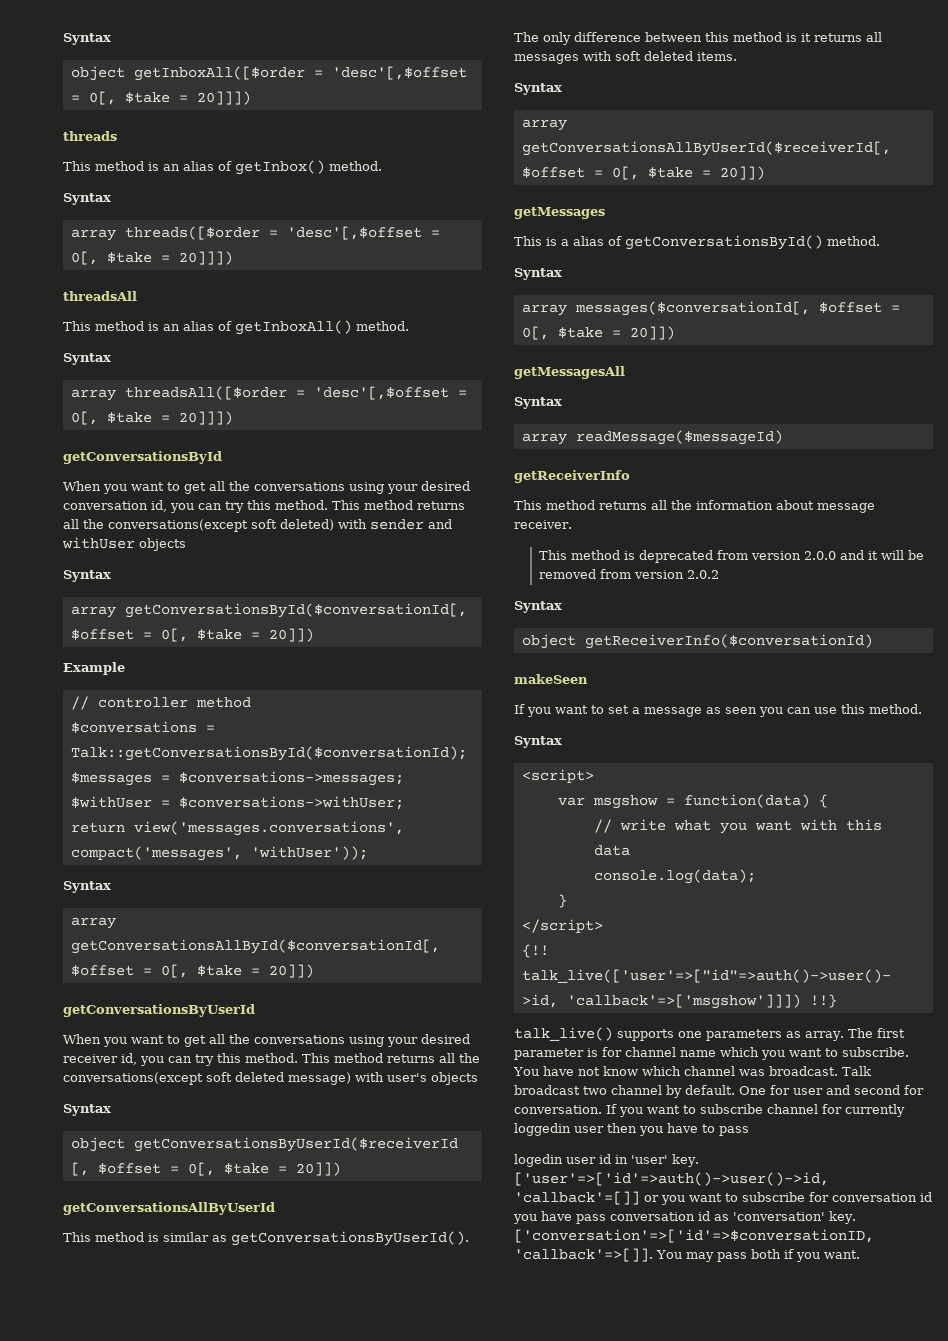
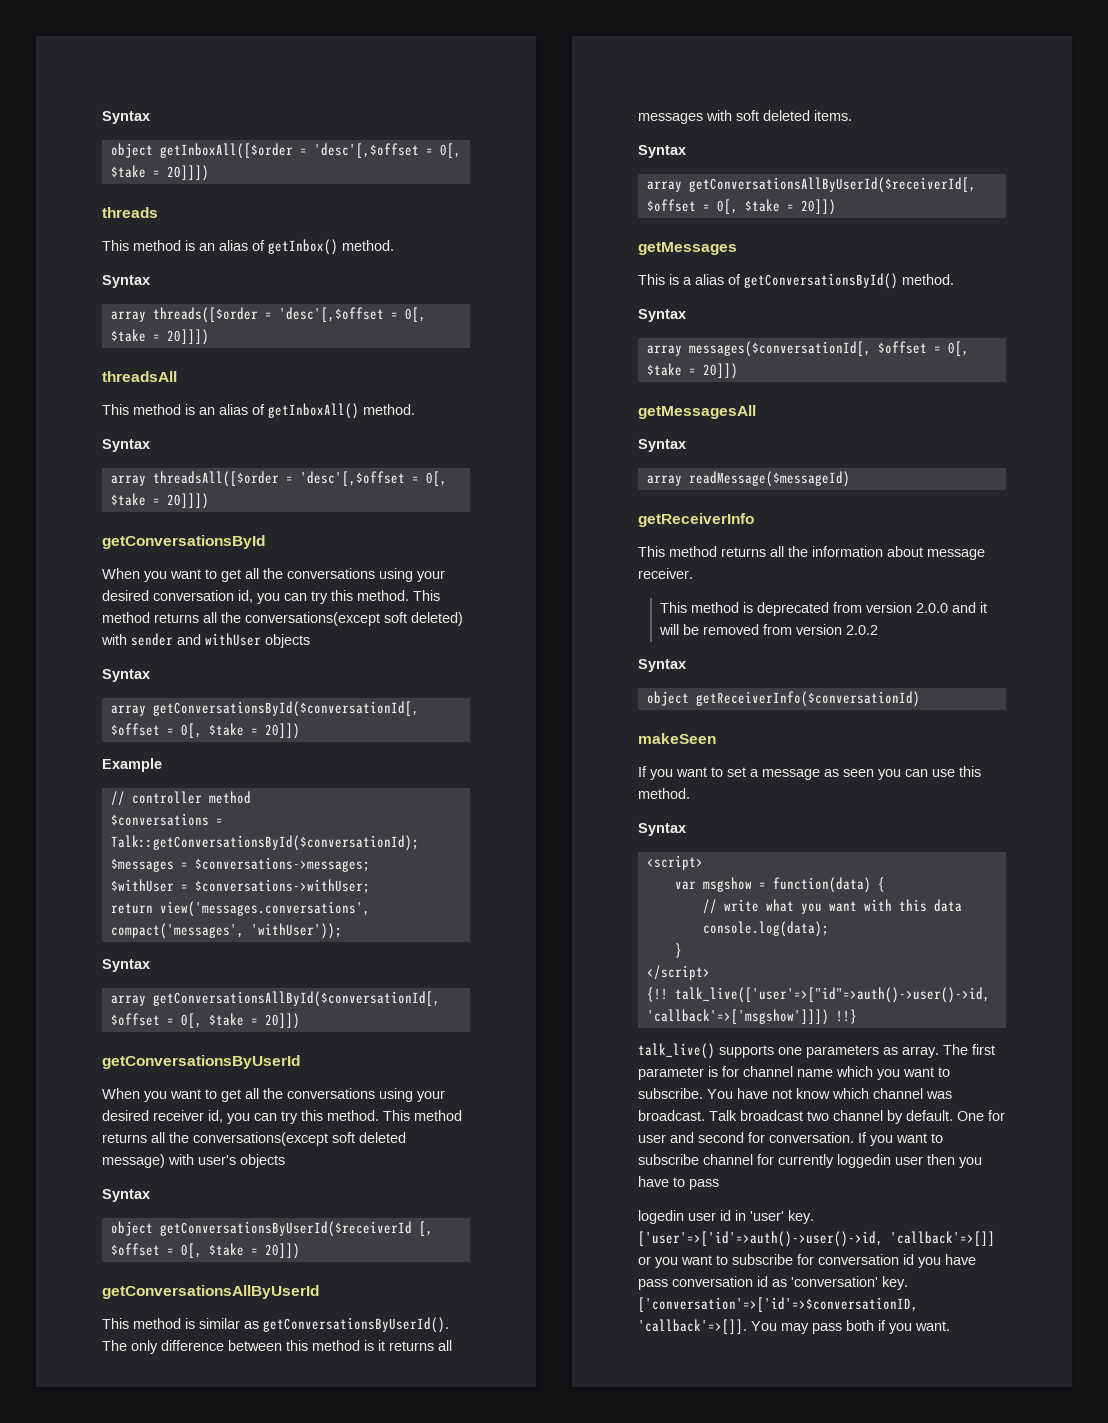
- ['user'=>['id'=>auth()->user()->id, 'callback'=[]] or you want to subscribe for conversation id you have pass conversation id as 'conversation' key.
+ ['user'=>['id'=>auth()->user()->id, 'callback'=>[]] or you want to subscribe for conversation id you have pass conversation id as 'conversation' key.

